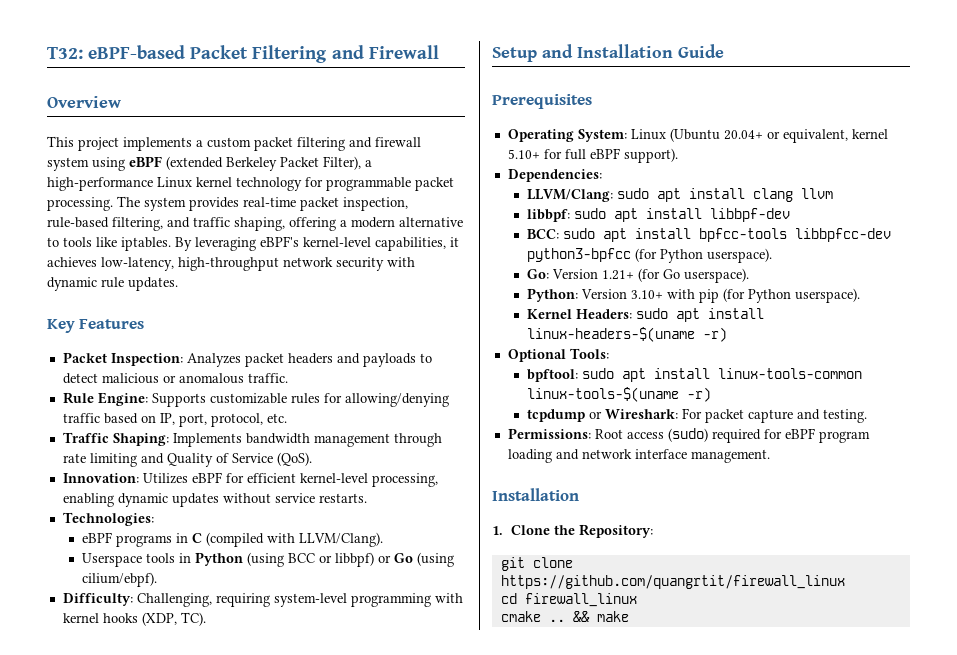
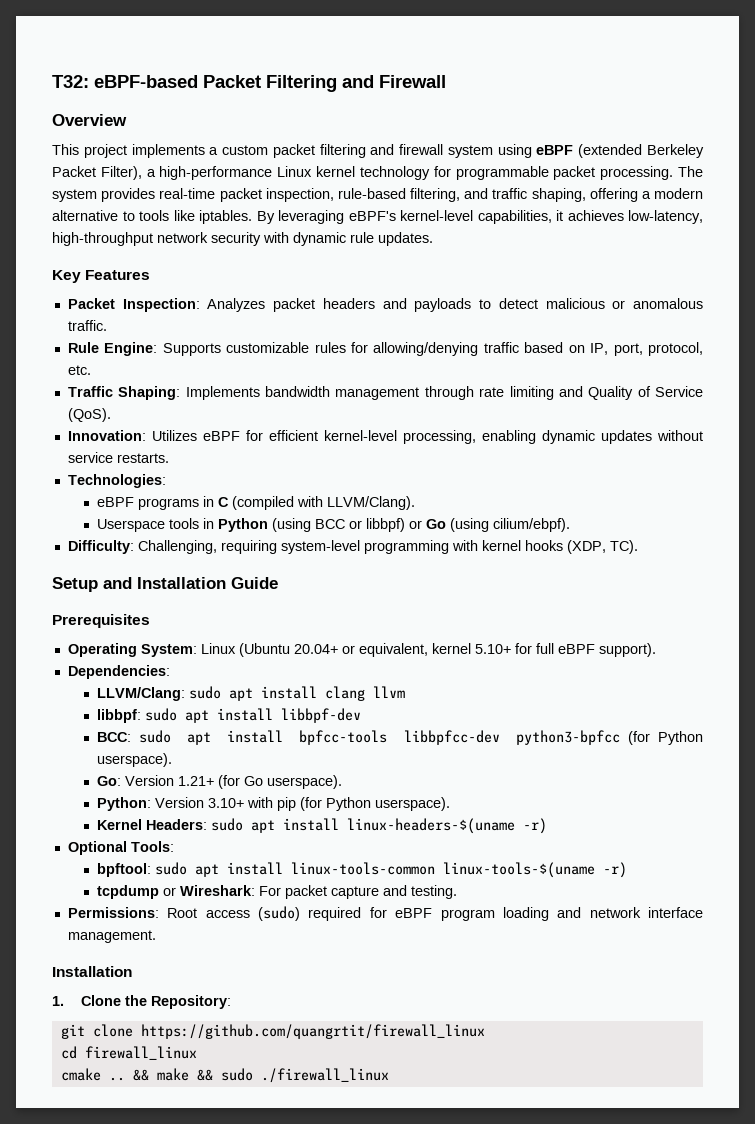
- && make
+ && make && sudo ./firewall_linux

